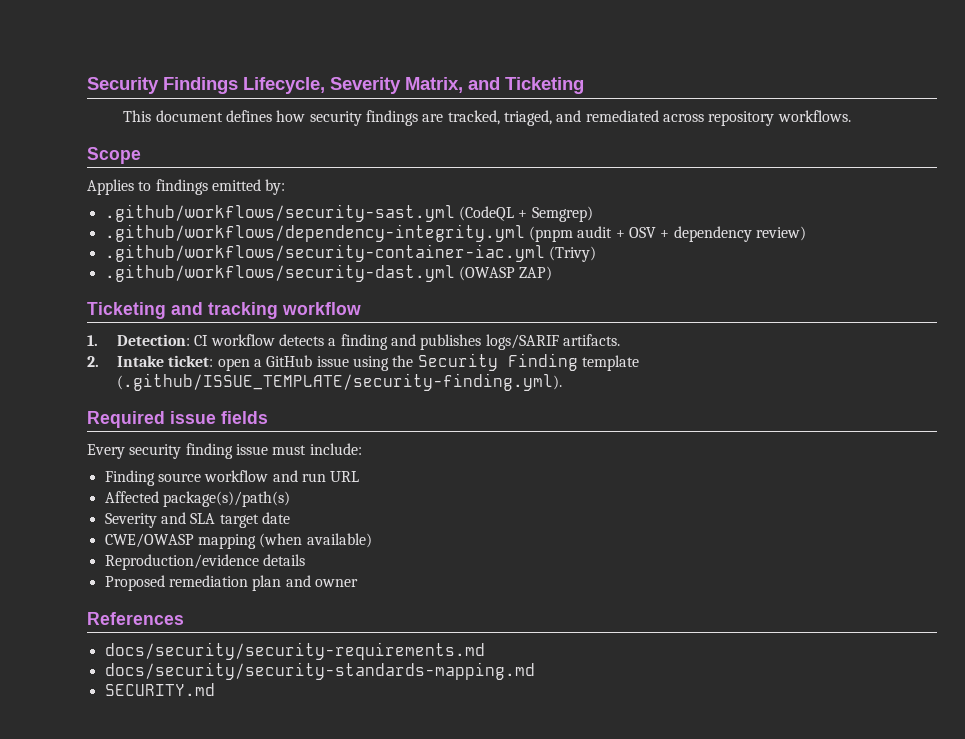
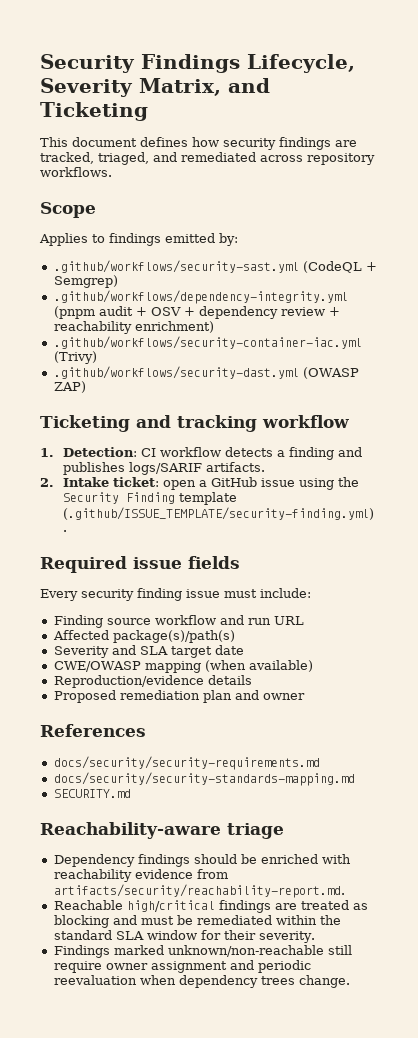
- .github/workflows/dependency-integrity.yml (pnpm audit + OSV + dependency review)
+ .github/workflows/dependency-integrity.yml (pnpm audit + OSV + dependency review + reachability enrichment)
+ Reachability-aware triage
+ Dependency findings should be enriched with reachability evidence from artifacts/security/reachability-report.md.
+ Reachable high/critical findings are treated as blocking and must be remediated within the standard SLA window for their severity.
+ Findings marked unknown/non-reachable still require owner assignment and periodic reevaluation when dependency trees change.

